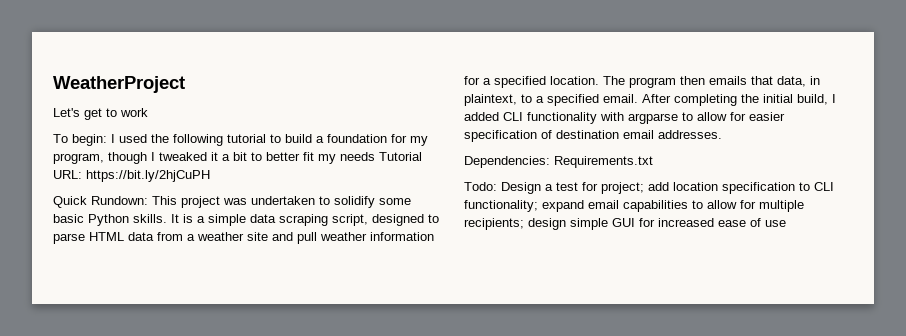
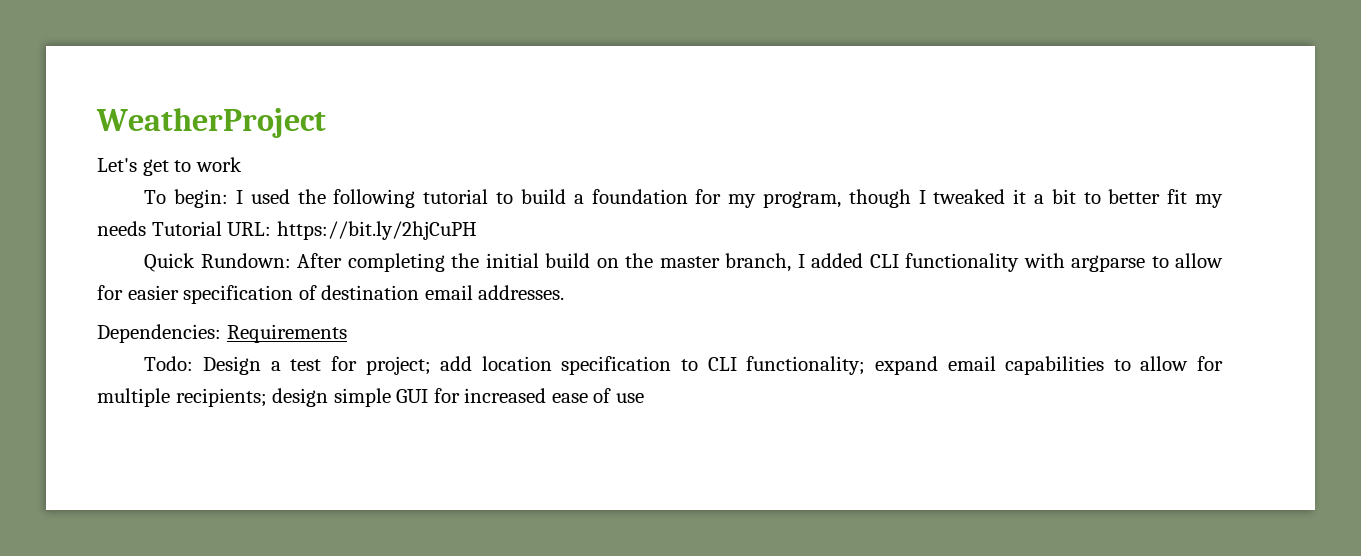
- Quick Rundown: This project was undertaken to solidify some basic Python skills. It is a simple data scraping script, designed to parse HTML data from a weather site and pull weather information for a specified location. The program then emails that data, in plaintext, to a specified email. After completing the initial build, I added CLI functionality with argparse to allow for easier specification of destination email addresses.
+ Quick Rundown: After completing the initial build on the master branch, I added CLI functionality with argparse to allow for easier specification of destination email addresses.
- Dependencies: Requirements.txt
+ Dependencies: Requirements

